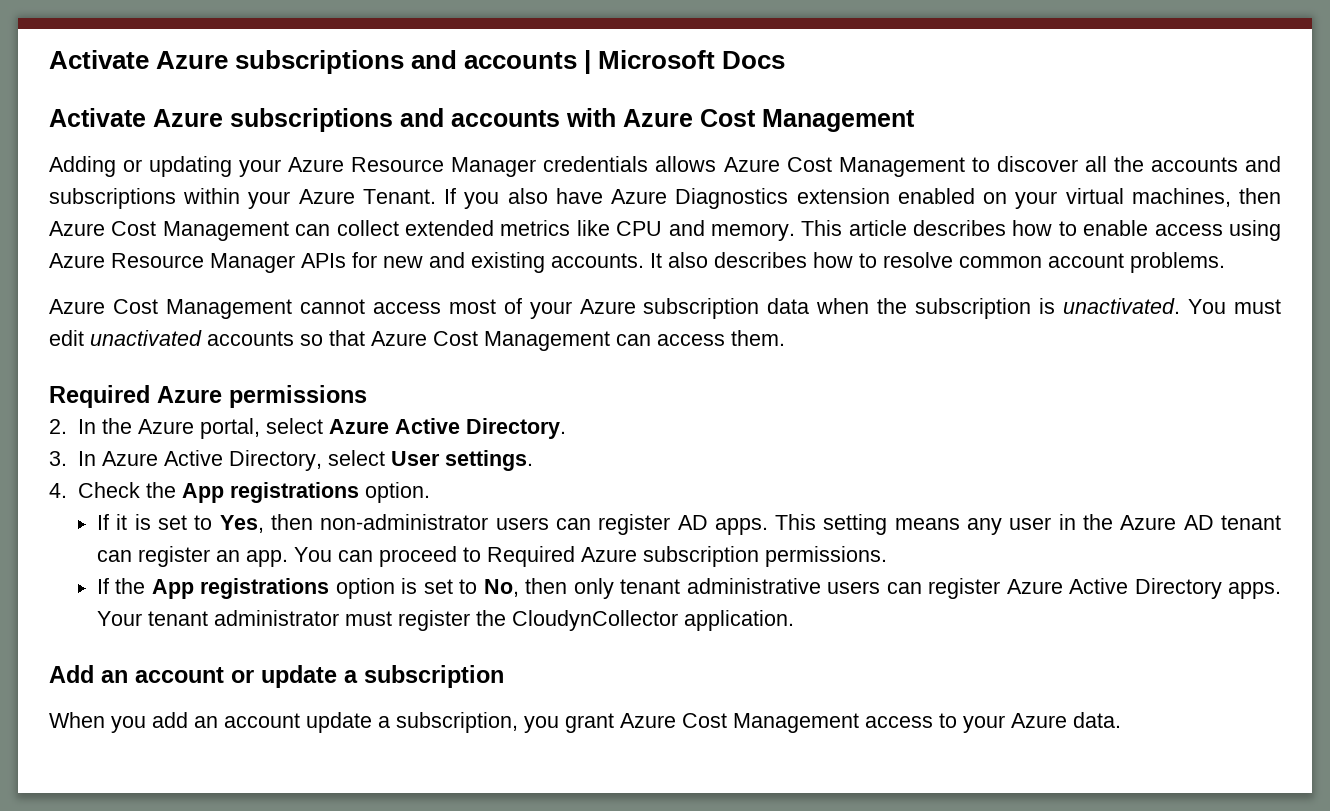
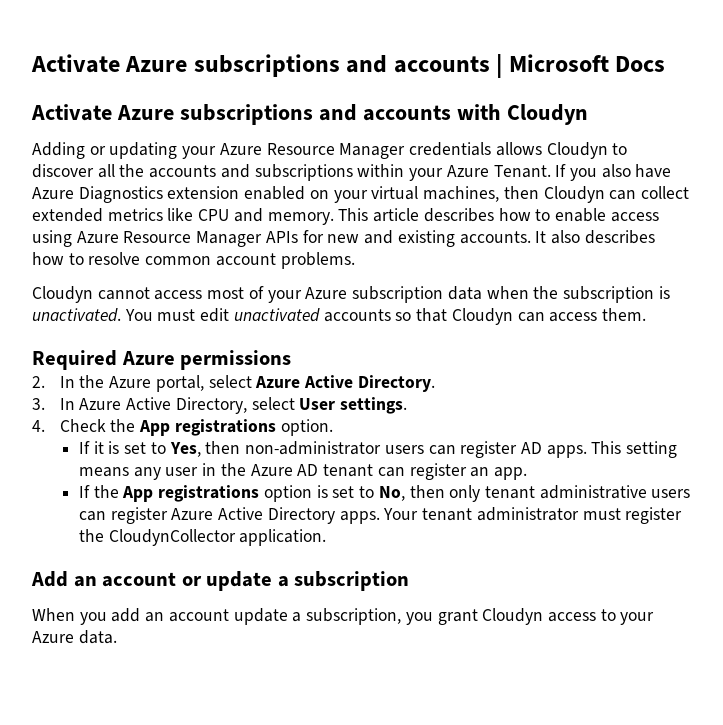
- Activate Azure subscriptions and accounts with Azure Cost Management
+ Activate Azure subscriptions and accounts with Cloudyn
- Adding or updating your Azure Resource Manager credentials allows Azure Cost Management to discover all the accounts and subscriptions within your Azure Tenant.
+ Adding or updating your Azure Resource Manager credentials allows Cloudyn to discover all the accounts and subscriptions within your Azure Tenant.
- If you also have Azure Diagnostics extension enabled on your virtual machines, then Azure Cost Management can collect extended metrics like CPU and memory.
+ If you also have Azure Diagnostics extension enabled on your virtual machines, then Cloudyn can collect extended metrics like CPU and memory.
- Azure Cost Management cannot access most of your Azure subscription data when the subscription is unactivated.
+ Cloudyn cannot access most of your Azure subscription data when the subscription is unactivated.
- You must edit unactivated accounts so that Azure Cost Management can access them.
+ You must edit unactivated accounts so that Cloudyn can access them.
- You can proceed to Required Azure subscription permissions.
- When you add an account update a subscription, you grant Azure Cost Management access to your Azure data.
+ When you add an account update a subscription, you grant Cloudyn access to your Azure data.

